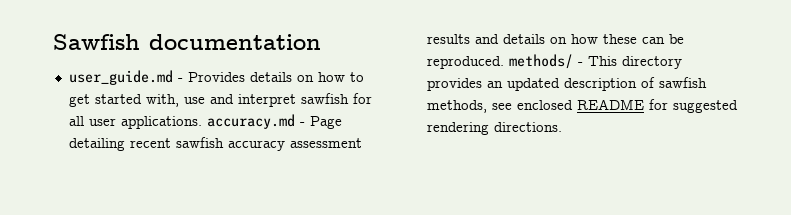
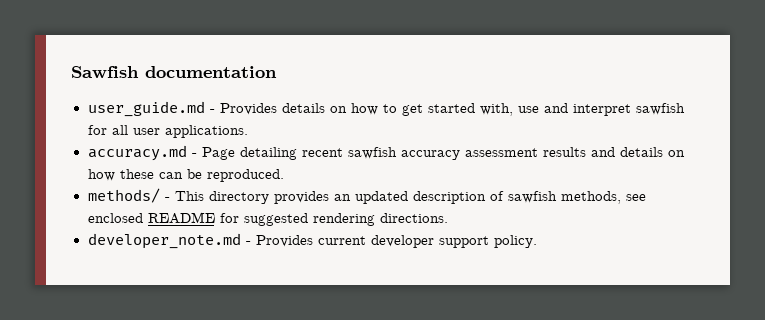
- user_guide.md - Provides details on how to get started with, use and interpret sawfish for all user applications. accuracy.md - Page detailing recent sawfish accuracy assessment results and details on how these can be reproduced. methods/ - This directory provides an updated description of sawfish methods, see enclosed README for suggested rendering directions.
+ user_guide.md - Provides details on how to get started with, use and interpret sawfish for all user applications.
+ accuracy.md - Page detailing recent sawfish accuracy assessment results and details on how these can be reproduced.
+ methods/ - This directory provides an updated description of sawfish methods, see enclosed README for suggested rendering directions.
+ developer_note.md - Provides current developer support policy.

